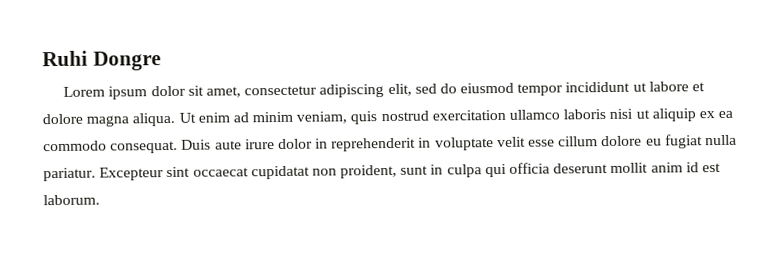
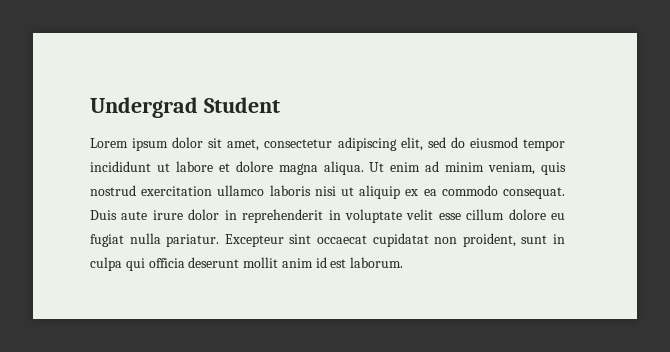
- Ruhi Dongre
+ Undergrad Student

